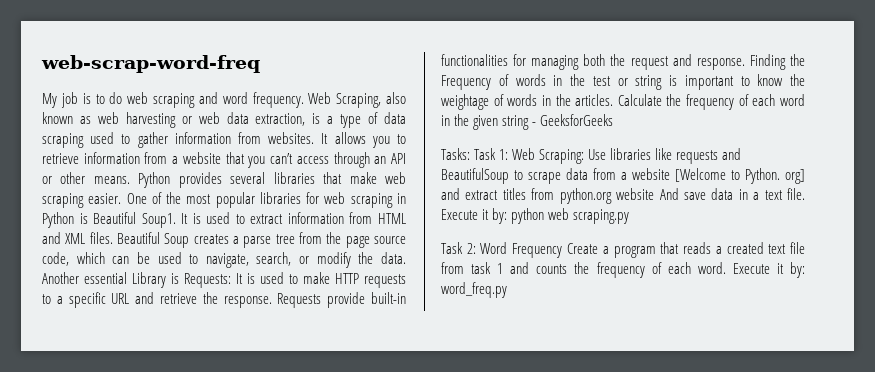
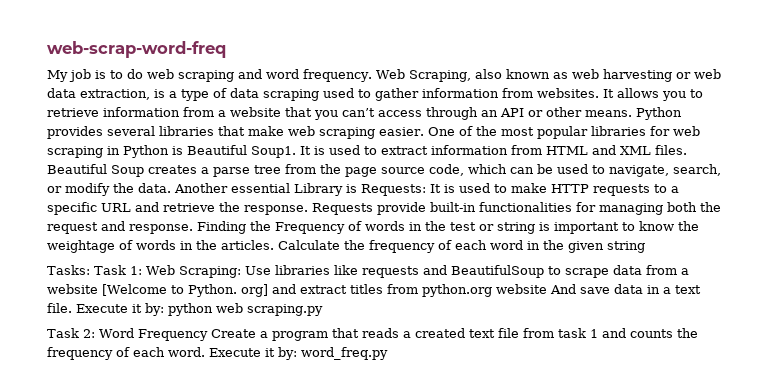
- Calculate the frequency of each word in the given string - GeeksforGeeks
+ Calculate the frequency of each word in the given string

